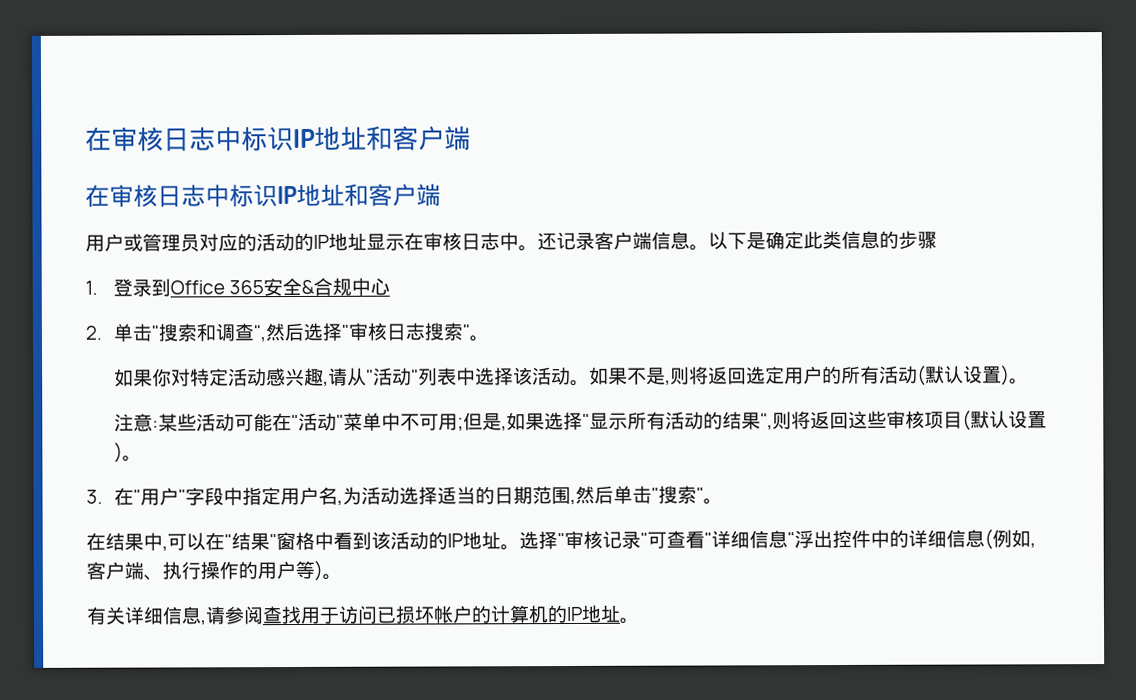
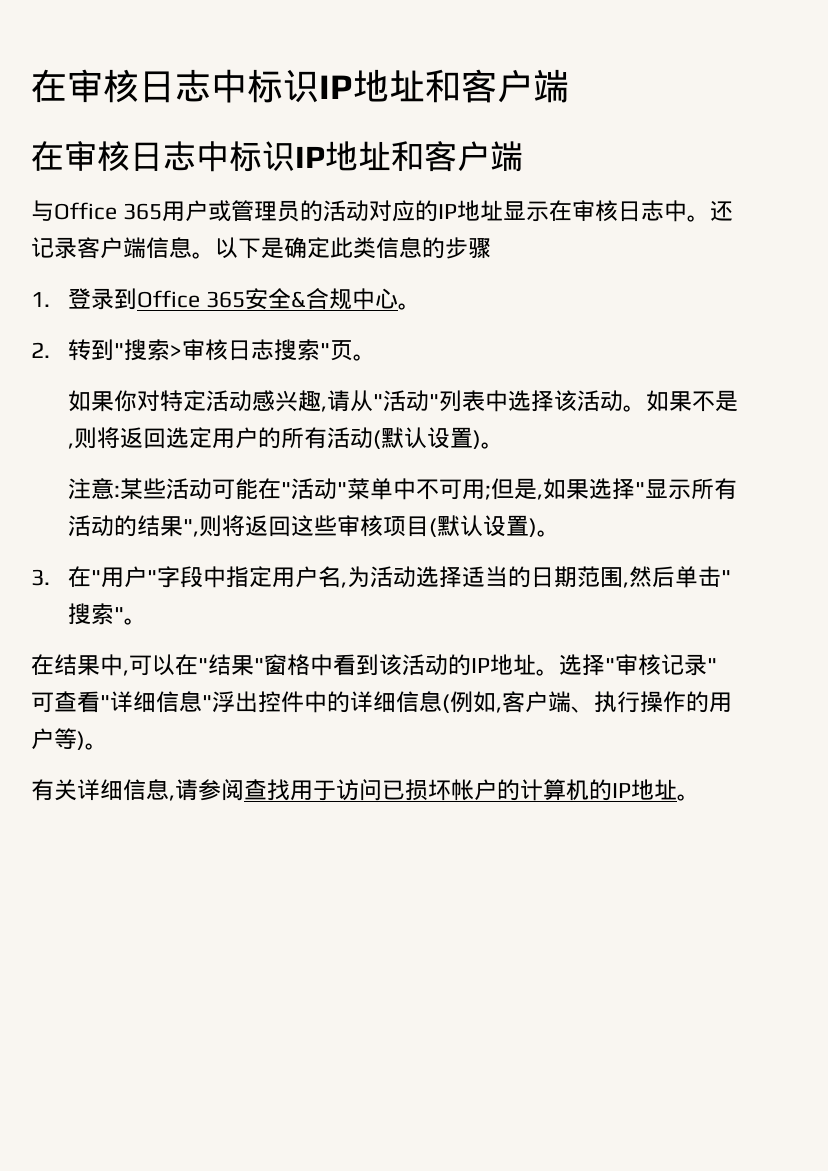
- 用户或管理员对应的活动的IP地址显示在审核日志中。
+ 与Office 365用户或管理员的活动对应的IP地址显示在审核日志中。
- 1.登录到Office 365安全&合规中心
+ 1.登录到Office 365安全&合规中心。
- 2.单击"搜索和调查",然后选择"审核日志搜索"。
+ 2.转到"搜索>审核日志搜索"页。

